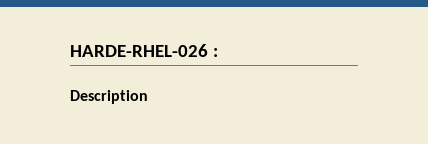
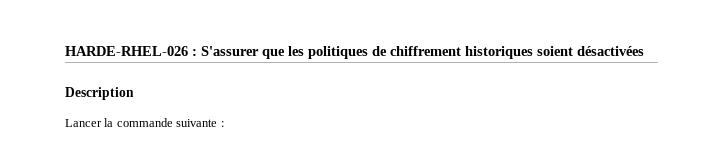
- HARDE-RHEL-026 :
+ HARDE-RHEL-026 : S'assurer que les politiques de chiffrement historiques soient désactivées
  Description
+ Lancer la commande suivante :

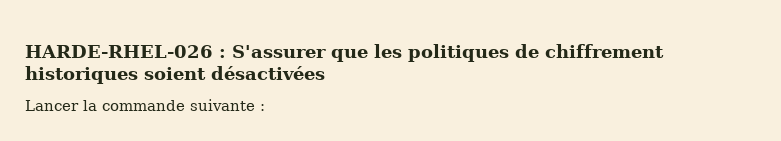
- Description

